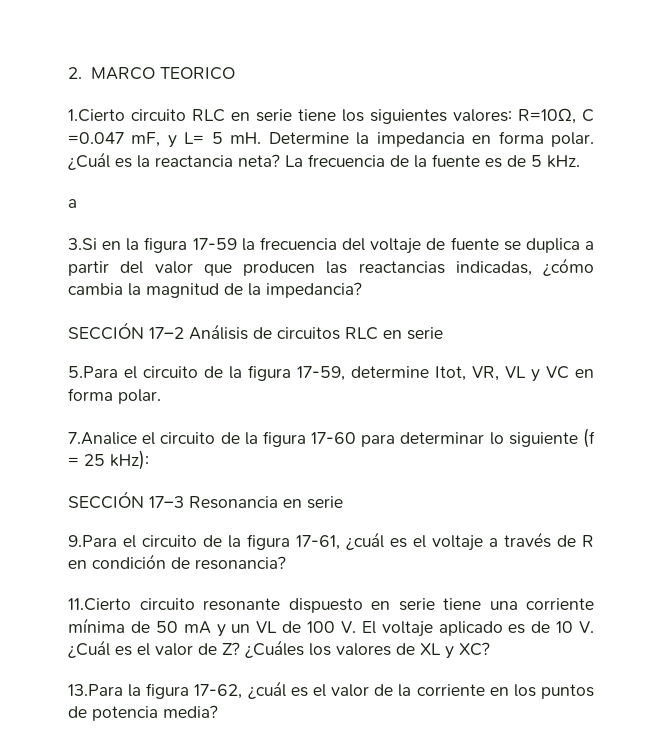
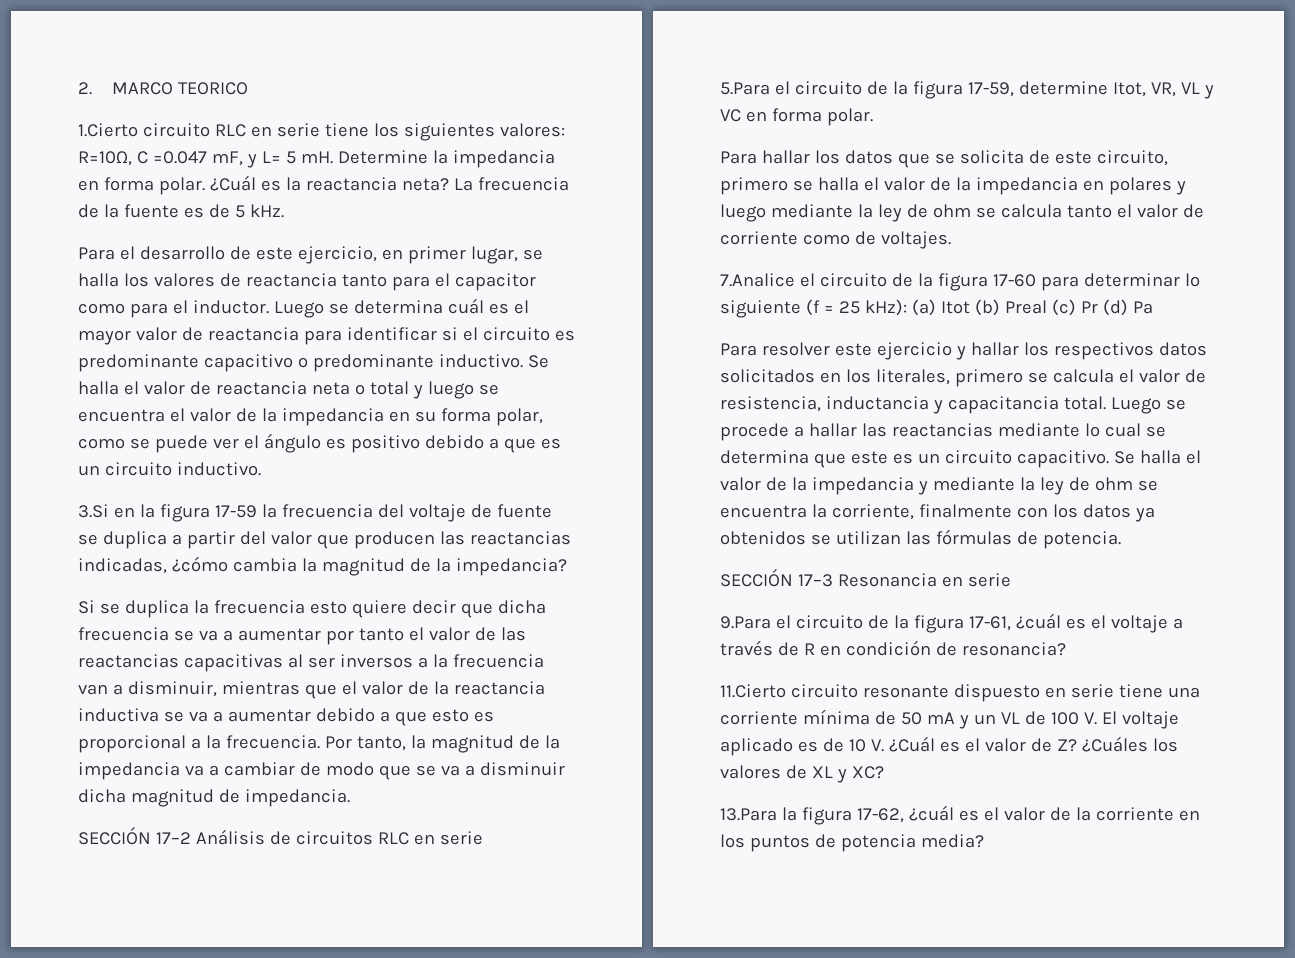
  La frecuencia de la fuente es de 5 kHz.
- a
+ Para el desarrollo de este ejercicio, en primer lugar, se halla los valores de reactancia tanto para el capacitor como para el inductor. Luego se determina cuál es el mayor valor de reactancia para identificar si el circuito es predominante capacitivo o predominante inductivo. Se halla el valor de reactancia neta o total y luego se encuentra el valor de la impedancia en su forma polar, como se puede ver el ángulo es positivo debido a que es un circuito inductivo.
+ Si se duplica la frecuencia esto quiere decir que dicha frecuencia se va a aumentar por tanto el valor de las reactancias capacitivas al ser inversos a la frecuencia van a disminuir, mientras que el valor de la reactancia inductiva se va a aumentar debido a que esto es proporcional a la frecuencia. Por tanto, la magnitud de la impedancia va a cambiar de modo que se va a disminuir dicha magnitud de impedancia.
+ Para hallar los datos que se solicita de este circuito, primero se halla el valor de la impedancia en polares y luego mediante la ley de ohm se calcula tanto el valor de corriente como de voltajes.
- 7.Analice el circuito de la figura 17-60 para determinar lo siguiente (f = 25 kHz):
+ 7.Analice el circuito de la figura 17-60 para determinar lo siguiente (f = 25 kHz): (a) Itot (b) Preal (c) Pr (d) Pa
+ Para resolver este ejercicio y hallar los respectivos datos solicitados en los literales, primero se calcula el valor de resistencia, inductancia y capacitancia total. Luego se procede a hallar las reactancias mediante lo cual se determina que este es un circuito capacitivo. Se halla el valor de la impedancia y mediante la ley de ohm se encuentra la corriente, finalmente con los datos ya obtenidos se utilizan las fórmulas de potencia.

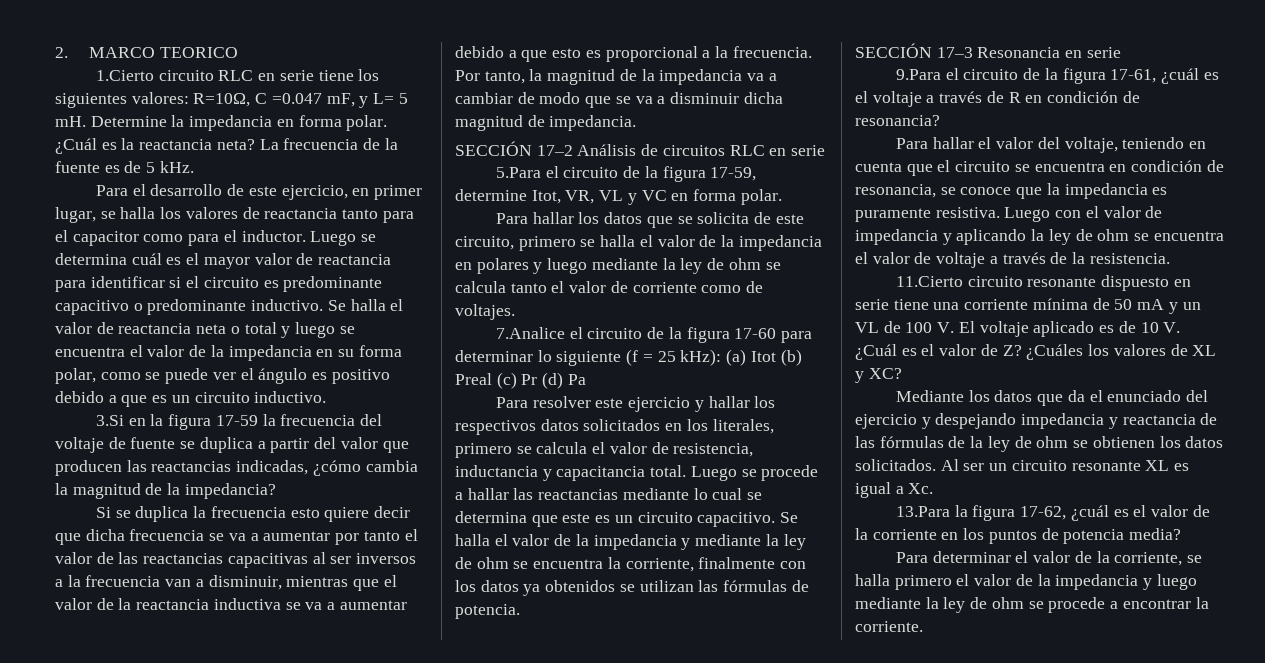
+ Para hallar el valor del voltaje, teniendo en cuenta que el circuito se encuentra en condición de resonancia, se conoce que la impedancia es puramente resistiva. Luego con el valor de impedancia y aplicando la ley de ohm se encuentra el valor de voltaje a través de la resistencia.
+ Mediante los datos que da el enunciado del ejercicio y despejando impedancia y reactancia de las fórmulas de la ley de ohm se obtienen los datos solicitados. Al ser un circuito resonante XL es igual a Xc.
+ Para determinar el valor de la corriente, se halla primero el valor de la impedancia y luego mediante la ley de ohm se procede a encontrar la corriente.

